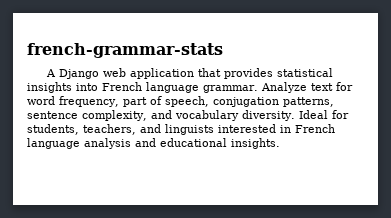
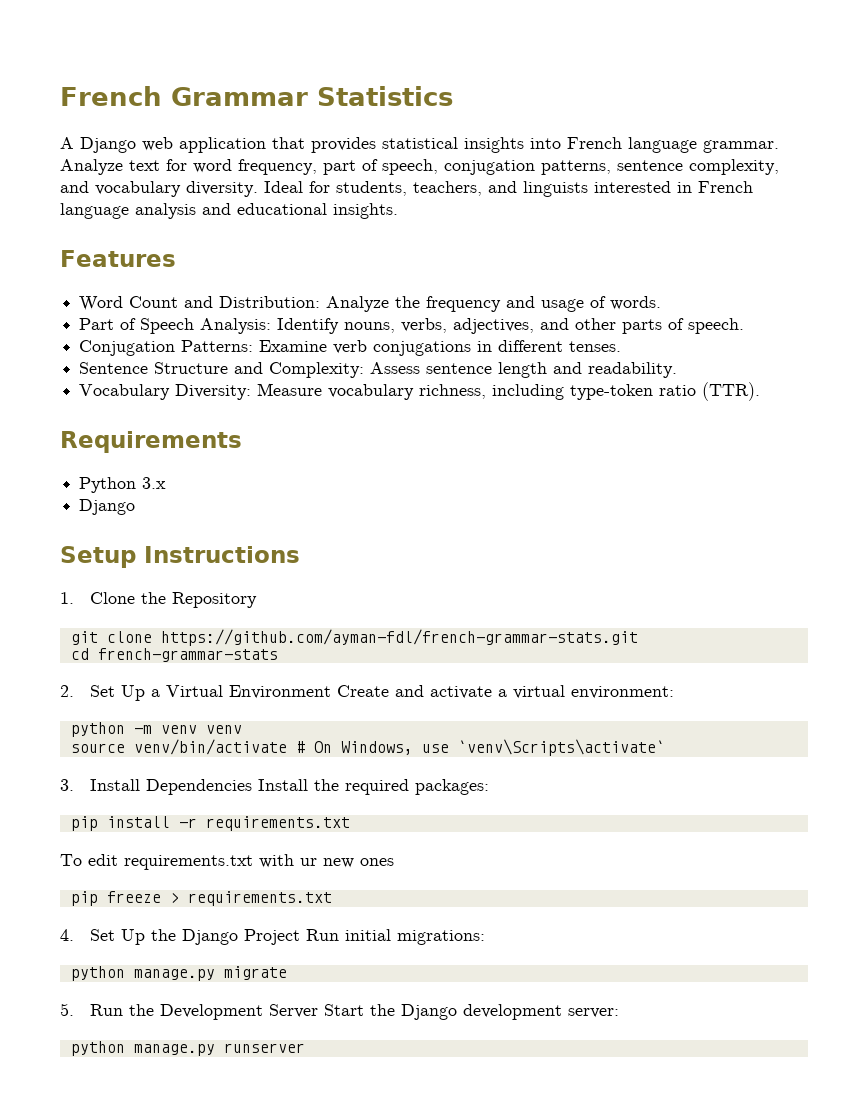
- french-grammar-stats
+ French Grammar Statistics
+ Features
+ Word Count and Distribution: Analyze the frequency and usage of words.
+ Part of Speech Analysis: Identify nouns, verbs, adjectives, and other parts of speech.
+ Conjugation Patterns: Examine verb conjugations in different tenses.
+ Sentence Structure and Complexity: Assess sentence length and readability.
+ Vocabulary Diversity: Measure vocabulary richness, including type-token ratio (TTR).
+ Requirements
+ Python 3.x
+ Django
+ Setup Instructions
+ 1. Clone the Repository
+ git clone https://github.com/ayman-fdl/french-grammar-stats.git
+ cd french-grammar-stats
+ 2. Set Up a Virtual Environment Create and activate a virtual environment:
+ python -m venv venv
+ source venv/bin/activate # On Windows, use `venv\Scripts\activate`
+ 3. Install Dependencies Install the required packages:
+ pip install -r requirements.txt
+ To edit requirements.txt with ur new ones
+ pip freeze > requirements.txt
+ 4. Set Up the Django Project Run initial migrations:
+ python manage.py migrate
+ 5. Run the Development Server Start the Django development server:
+ python manage.py runserver

